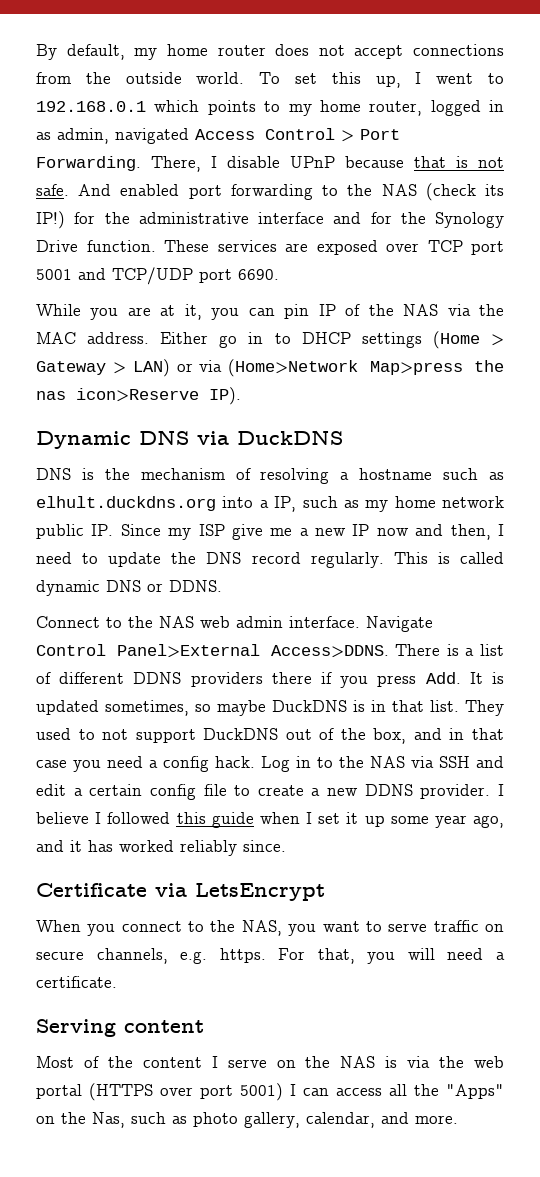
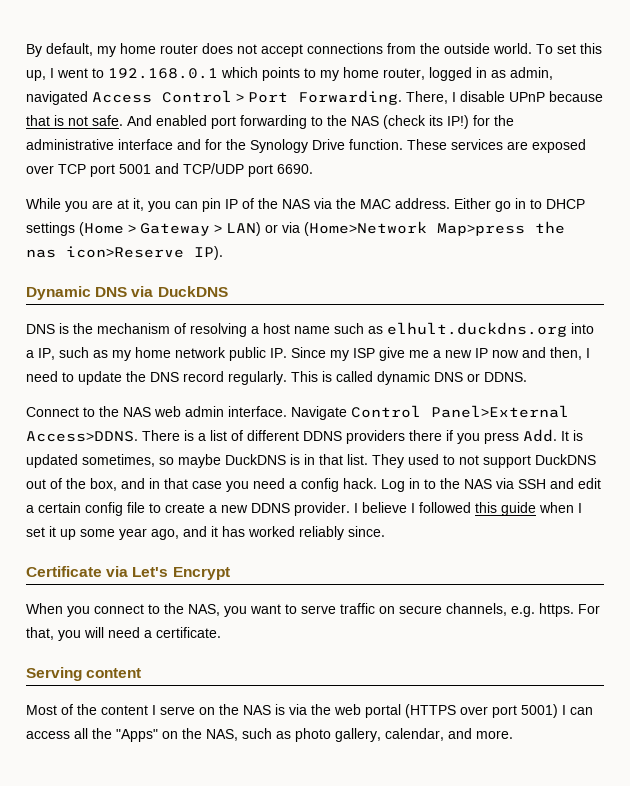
- DNS is the mechanism of resolving a hostname such as elhult.duckdns.org into a IP, such as my home network public IP. Since my ISP give me a new IP now and then, I need to update the DNS record regularly.
+ DNS is the mechanism of resolving a host name such as elhult.duckdns.org into a IP, such as my home network public IP. Since my ISP give me a new IP now and then, I need to update the DNS record regularly.
- Certificate via LetsEncrypt
+ Certificate via Let's Encrypt
- Most of the content I serve on the NAS is via the web portal (HTTPS over port 5001) I can access all the "Apps" on the Nas, such as photo gallery, calendar, and more.
+ Most of the content I serve on the NAS is via the web portal (HTTPS over port 5001) I can access all the "Apps" on the NAS, such as photo gallery, calendar, and more.

